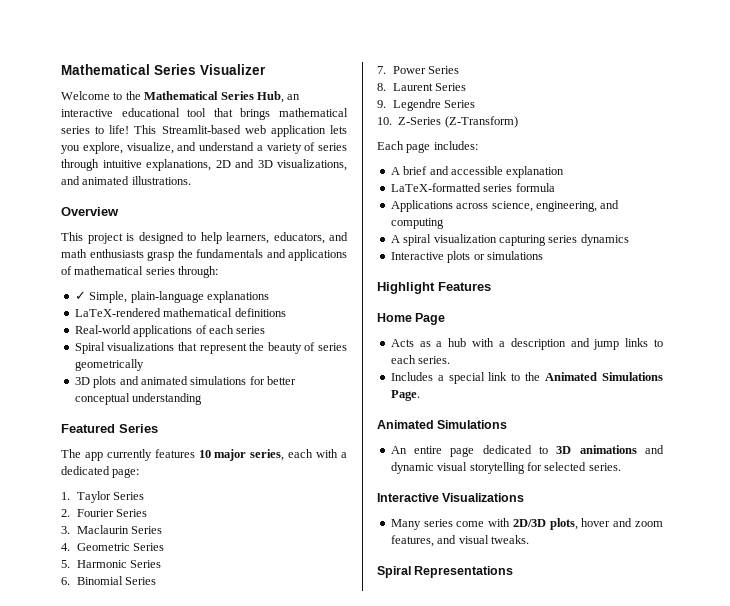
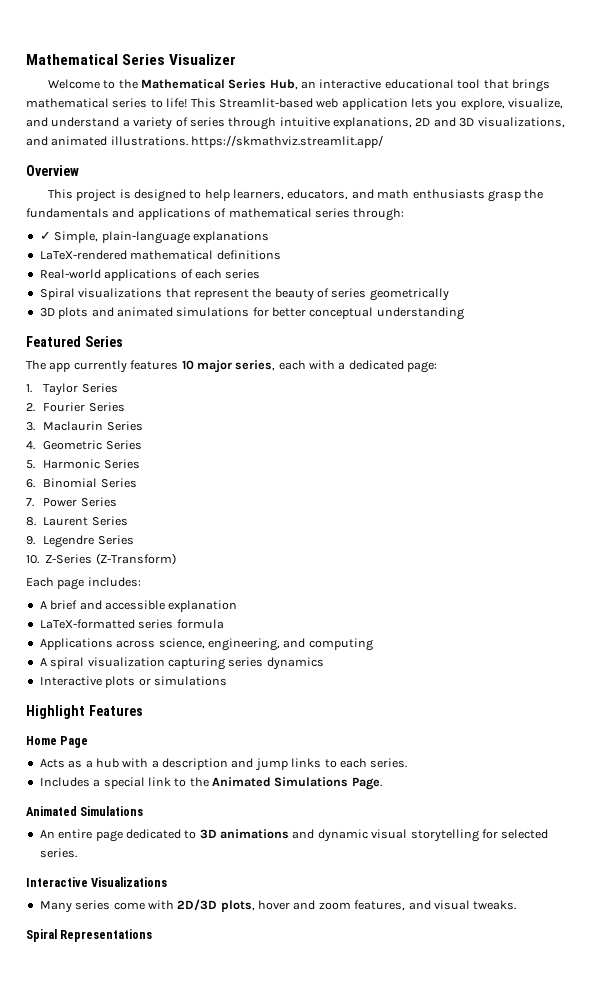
- This Streamlit-based web application lets you explore, visualize, and understand a variety of series through intuitive explanations, 2D and 3D visualizations, and animated illustrations.
+ This Streamlit-based web application lets you explore, visualize, and understand a variety of series through intuitive explanations, 2D and 3D visualizations, and animated illustrations. https://skmathviz.streamlit.app/

